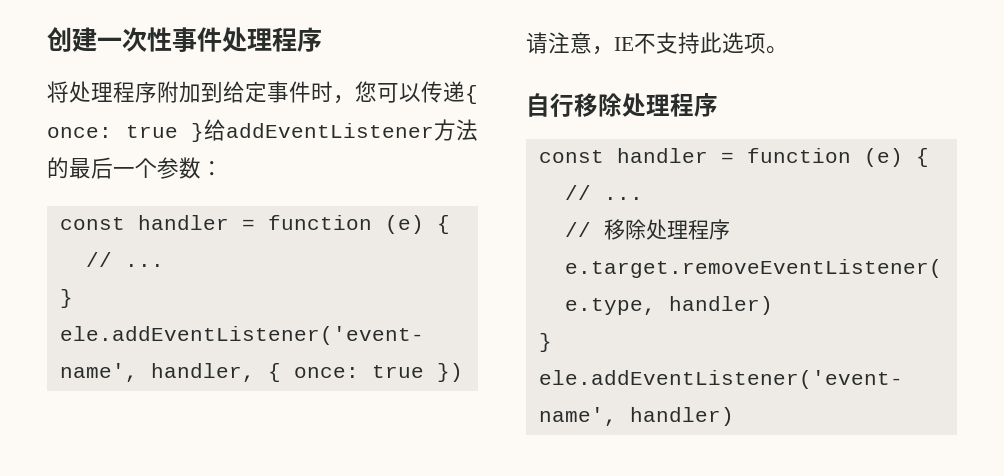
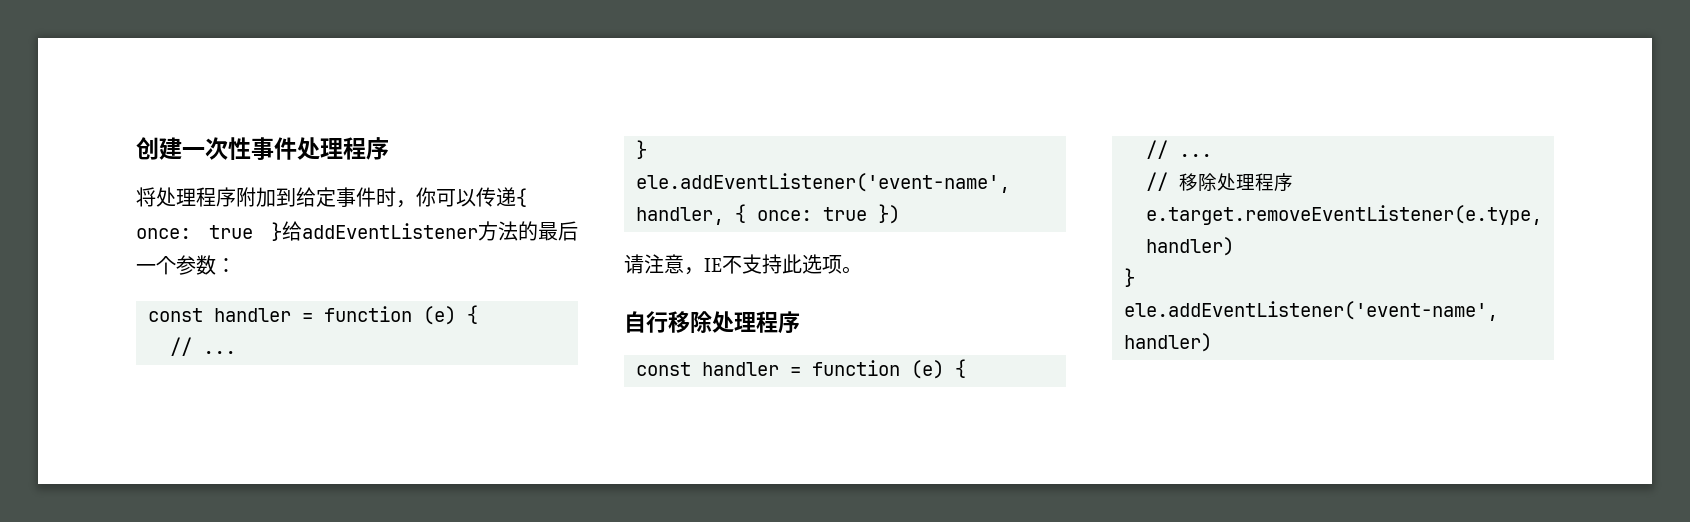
- 将处理程序附加到给定事件时，您可以传递{ once: true }给addEventListener方法的最后一个参数：
+ 将处理程序附加到给定事件时，你可以传递{ once: true }给addEventListener方法的最后一个参数：

